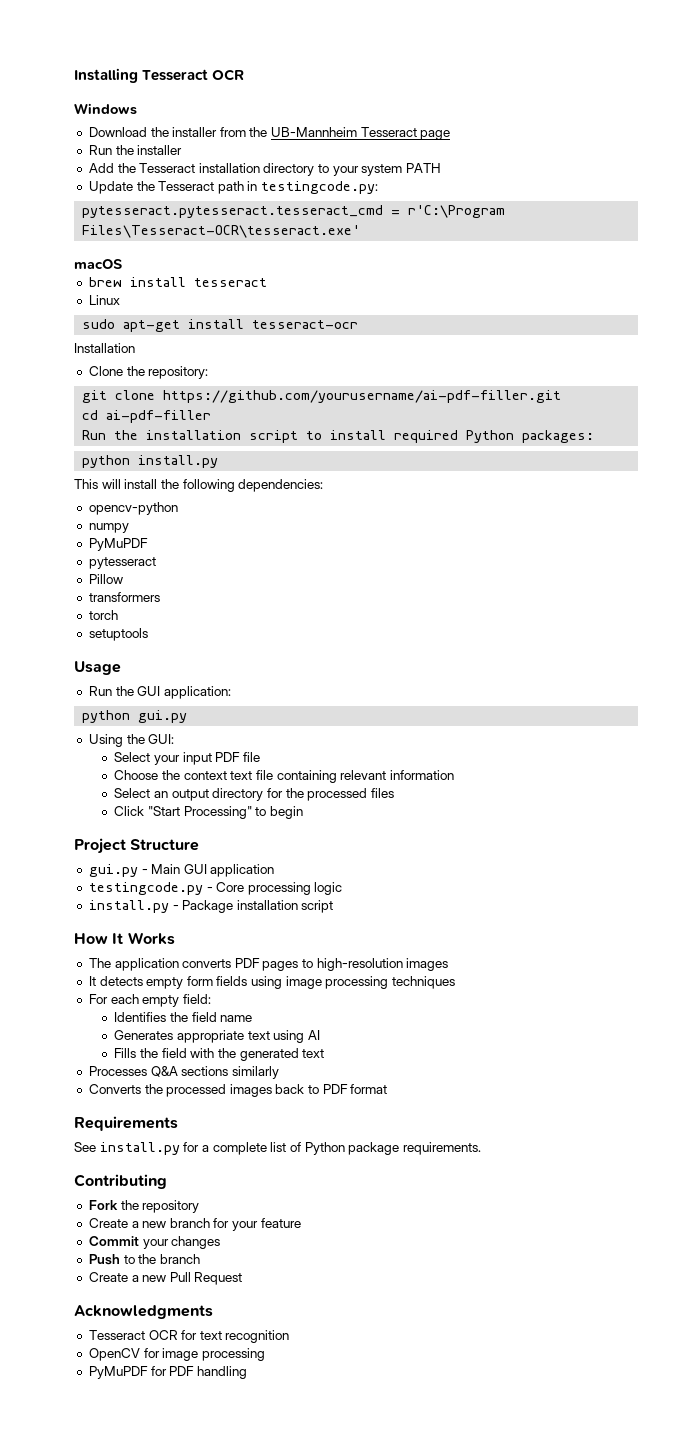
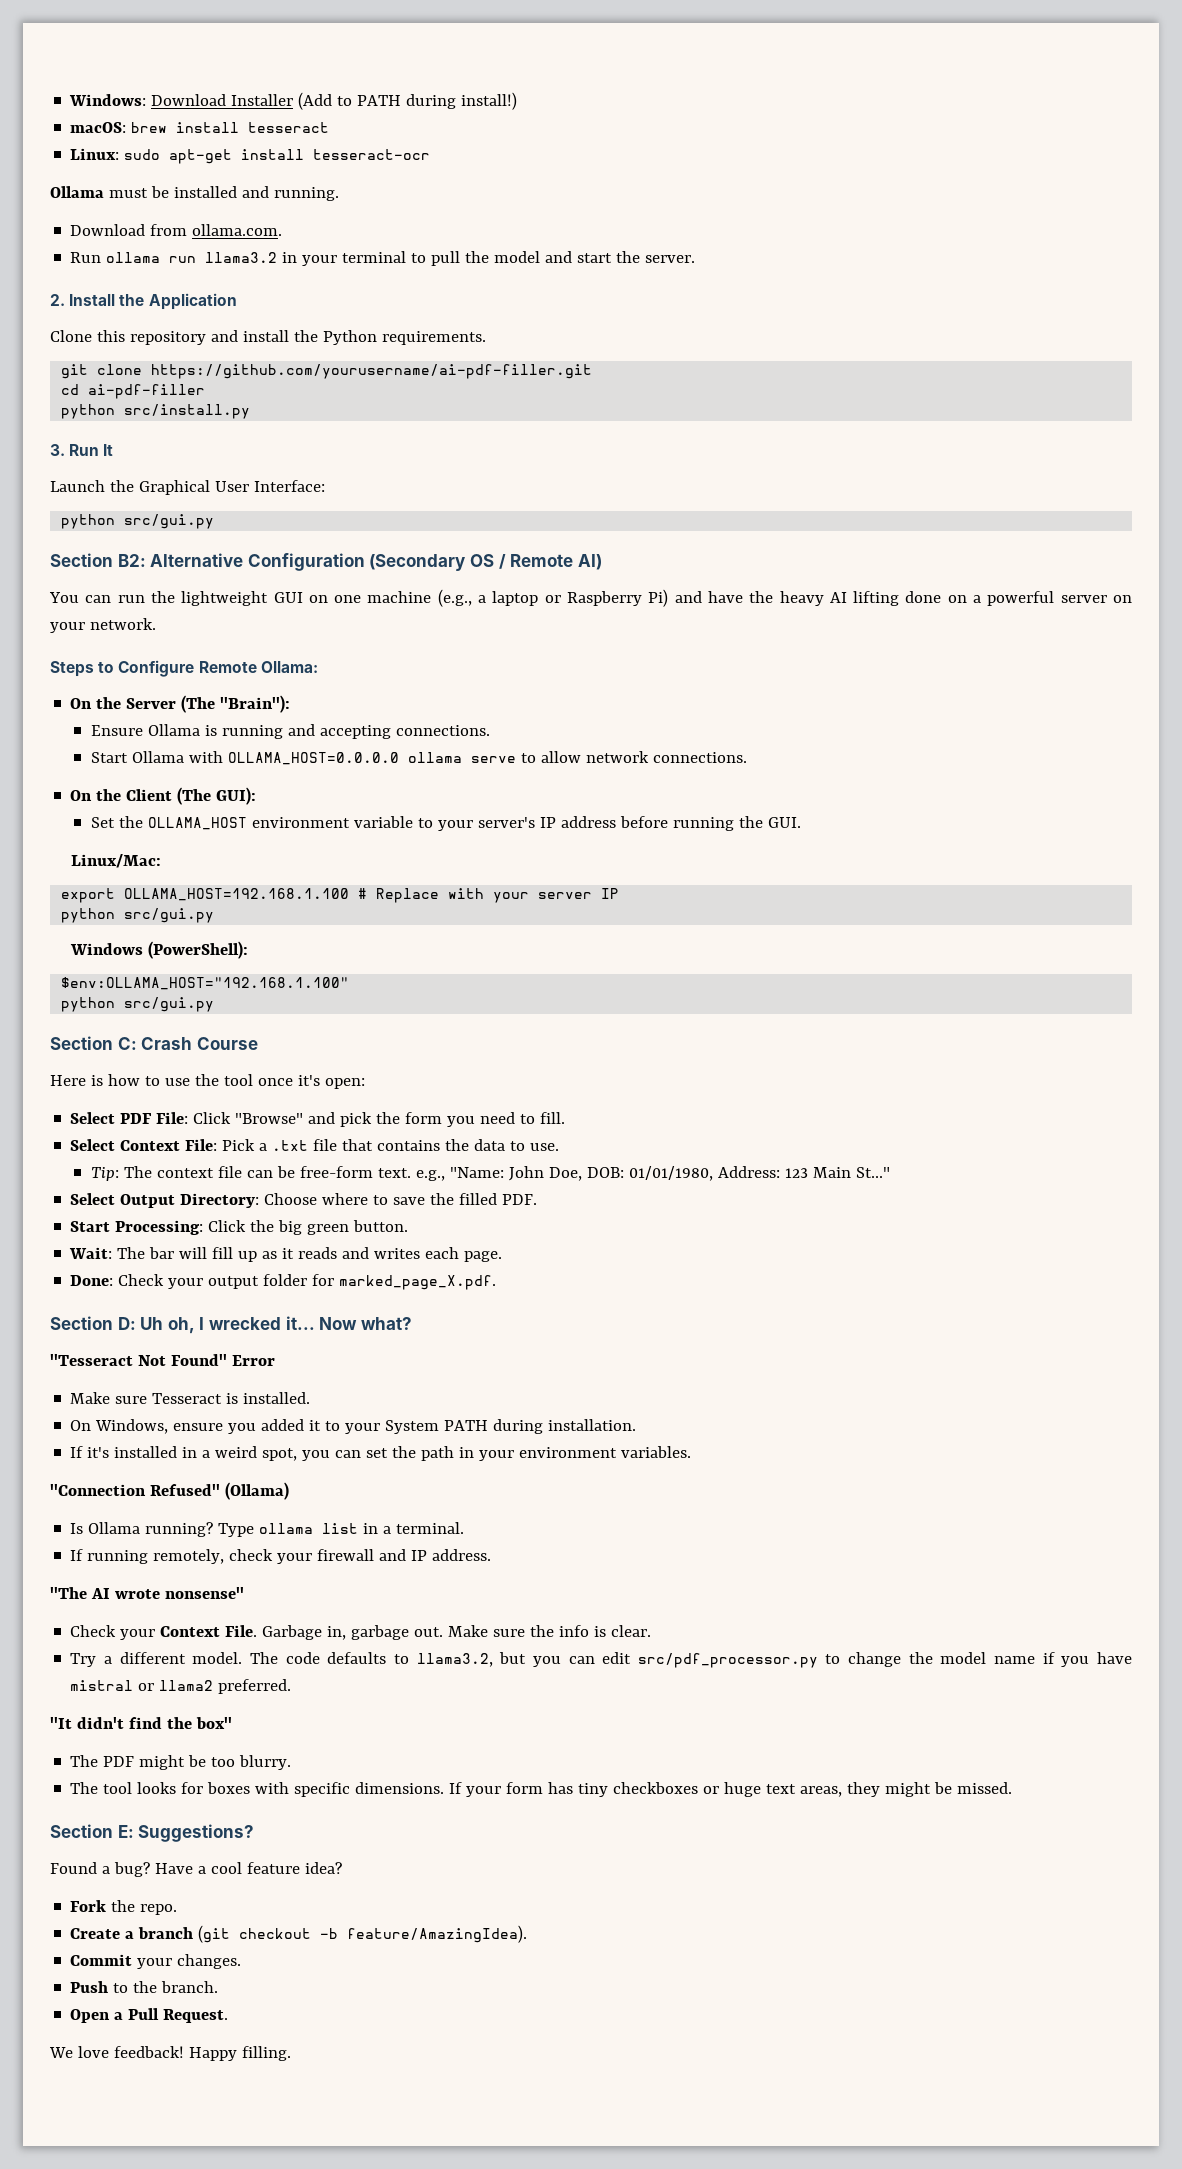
- Installing Tesseract OCR
- Windows
- Download the installer from the UB-Mannheim Tesseract page
- Run the installer
- Add the Tesseract installation directory to your system PATH
- Update the Tesseract path in testingcode.py:
- pytesseract.pytesseract.tesseract_cmd = r'C:\Program Files\Tesseract-OCR\tesseract.exe'
- macOS
- brew install tesseract
+ Windows: Download Installer (Add to PATH during install!)
+ macOS: brew install tesseract
- Linux
- sudo apt-get install tesseract-ocr
+ Linux: sudo apt-get install tesseract-ocr
- Installation
- Clone the repository:
+ Ollama must be installed and running.
+ Download from ollama.com.
+ Run ollama run llama3.2 in your terminal to pull the model and start the server.
+ 2. Install the Application
+ Clone this repository and install the Python requirements.
- Run the installation script to install required Python packages:
- python install.py
- This will install the following dependencies:
- opencv-python
- numpy
- PyMuPDF
- pytesseract
- Pillow
- transformers
- torch
- setuptools
- Usage
- Run the GUI application:
- python gui.py
- Using the GUI:
- Select your input PDF file
- Choose the context text file containing relevant information
- Select an output directory for the processed files
- Click "Start Processing" to begin
- Project Structure
- gui.py - Main GUI application
- testingcode.py - Core processing logic
- install.py - Package installation script
- How It Works
- The application converts PDF pages to high-resolution images
- It detects empty form fields using image processing techniques
- For each empty field:
- Identifies the field name
- Generates appropriate text using AI
- Fills the field with the generated text
- Processes Q&A sections similarly
- Converts the processed images back to PDF format
- Requirements
- See install.py for a complete list of Python package requirements.
- Contributing
+ python src/install.py
+ 3. Run It
+ Launch the Graphical User Interface:
+ python src/gui.py
+ Section B2: Alternative Configuration (Secondary OS / Remote AI)
+ You can run the lightweight GUI on one machine (e.g., a laptop or Raspberry Pi) and have the heavy AI lifting done on a powerful server on your network.
+ Steps to Configure Remote Ollama:
+ On the Server (The "Brain"):
+ Ensure Ollama is running and accepting connections.
+ Start Ollama with OLLAMA_HOST=0.0.0.0 ollama serve to allow network connections.
+ On the Client (The GUI):
+ Set the OLLAMA_HOST environment variable to your server's IP address before running the GUI.
+ Linux/Mac:
+ export OLLAMA_HOST=192.168.1.100 # Replace with your server IP
+ python src/gui.py
+ Windows (PowerShell):
+ $env:OLLAMA_HOST="192.168.1.100"
+ python src/gui.py
+ Section C: Crash Course
+ Here is how to use the tool once it's open:
+ Select PDF File: Click "Browse" and pick the form you need to fill.
+ Select Context File: Pick a .txt file that contains the data to use.
+ Tip: The context file can be free-form text. e.g., "Name: John Doe, DOB: 01/01/1980, Address: 123 Main St..."
+ Select Output Directory: Choose where to save the filled PDF.
+ Start Processing: Click the big green button.
+ Wait: The bar will fill up as it reads and writes each page.
+ Done: Check your output folder for marked_page_X.pdf.
+ Section D: Uh oh, I wrecked it... Now what?
+ "Tesseract Not Found" Error
+ Make sure Tesseract is installed.
+ On Windows, ensure you added it to your System PATH during installation.
+ If it's installed in a weird spot, you can set the path in your environment variables.
+ "Connection Refused" (Ollama)
+ Is Ollama running? Type ollama list in a terminal.
+ If running remotely, check your firewall and IP address.
+ "The AI wrote nonsense"
+ Check your Context File. Garbage in, garbage out. Make sure the info is clear.
+ Try a different model. The code defaults to llama3.2, but you can edit src/pdf_processor.py to change the model name if you have mistral or llama2 preferred.
+ "It didn't find the box"
+ The PDF might be too blurry.
+ The tool looks for boxes with specific dimensions. If your form has tiny checkboxes or huge text areas, they might be missed.
+ Section E: Suggestions?
+ Found a bug? Have a cool feature idea?
- Fork the repository
- Create a new branch for your feature
+ Fork the repo.
+ Create a branch (git checkout -b feature/AmazingIdea).
- Commit your changes
+ Commit your changes.
- Push to the branch
- Create a new Pull Request
- Acknowledgments
- Tesseract OCR for text recognition
- OpenCV for image processing
- PyMuPDF for PDF handling
+ Push to the branch.
+ Open a Pull Request.
+ We love feedback! Happy filling.

